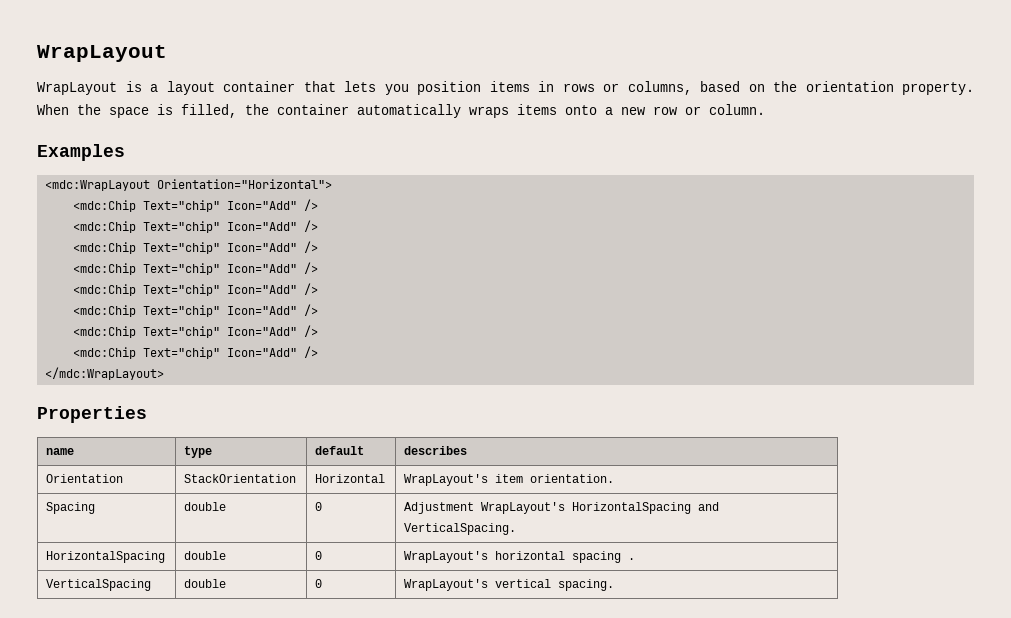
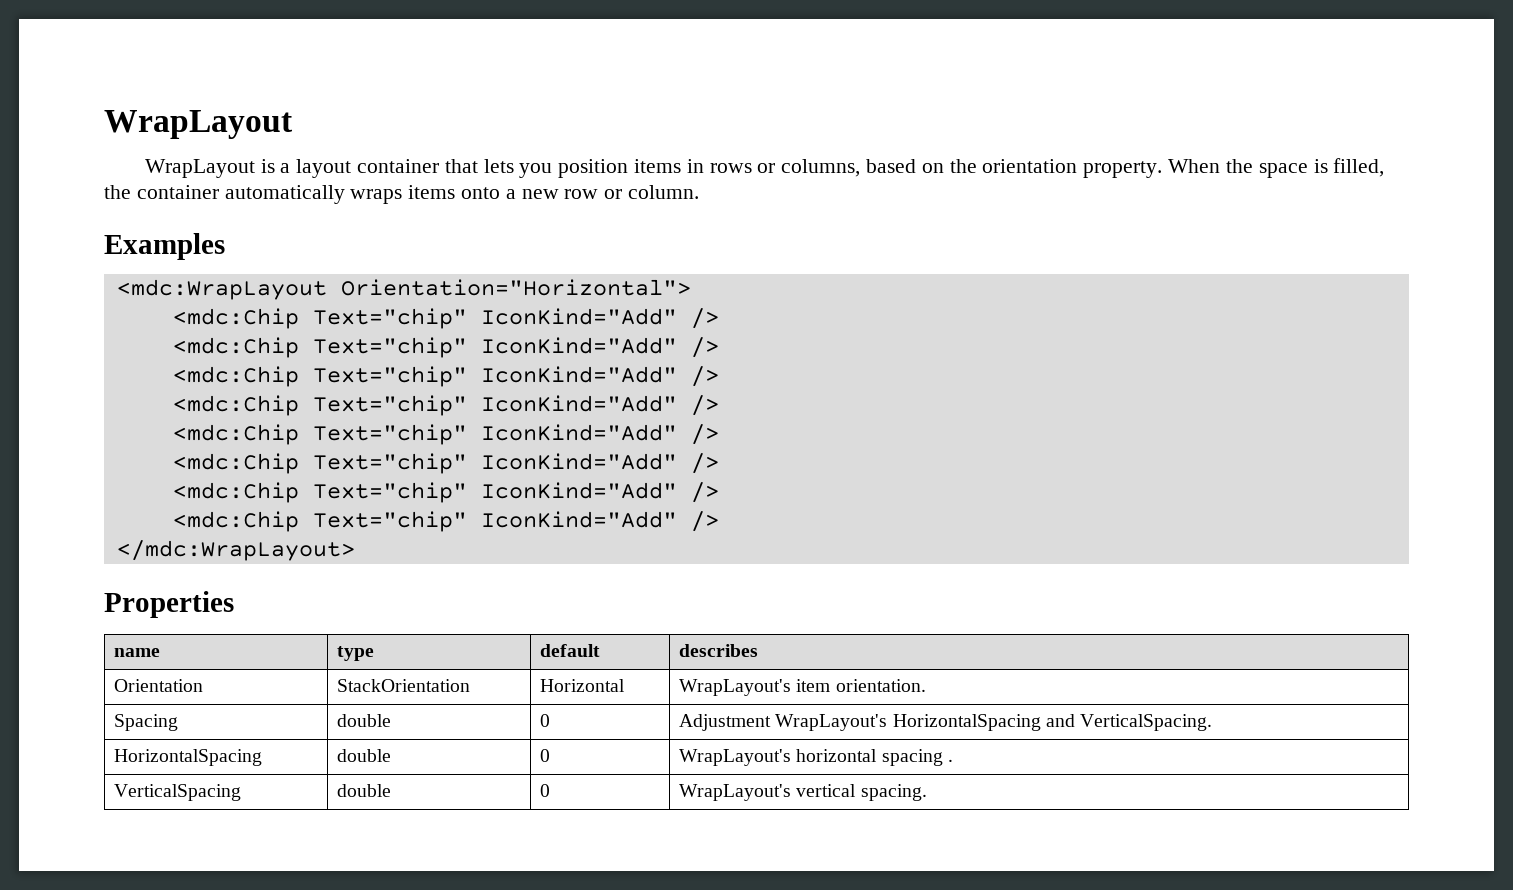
  <mdc:WrapLayout Orientation="Horizontal">
- <mdc:Chip Text="chip" Icon="Add" />
- <mdc:Chip Text="chip" Icon="Add" />
- <mdc:Chip Text="chip" Icon="Add" />
- <mdc:Chip Text="chip" Icon="Add" />
- <mdc:Chip Text="chip" Icon="Add" />
- <mdc:Chip Text="chip" Icon="Add" />
- <mdc:Chip Text="chip" Icon="Add" />
- <mdc:Chip Text="chip" Icon="Add" />
+ <mdc:Chip Text="chip" IconKind="Add" />
+ <mdc:Chip Text="chip" IconKind="Add" />
+ <mdc:Chip Text="chip" IconKind="Add" />
+ <mdc:Chip Text="chip" IconKind="Add" />
+ <mdc:Chip Text="chip" IconKind="Add" />
+ <mdc:Chip Text="chip" IconKind="Add" />
+ <mdc:Chip Text="chip" IconKind="Add" />
+ <mdc:Chip Text="chip" IconKind="Add" />

